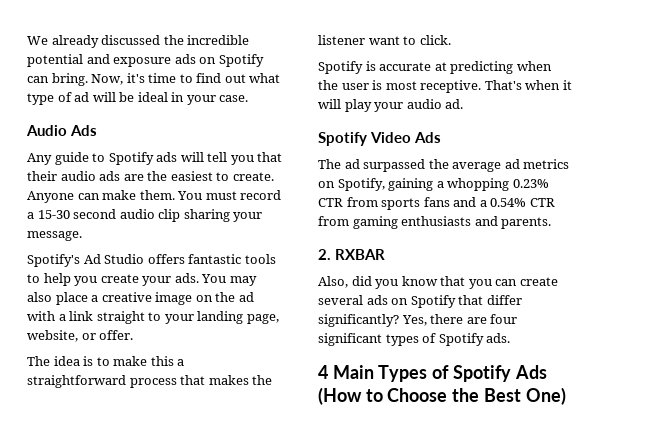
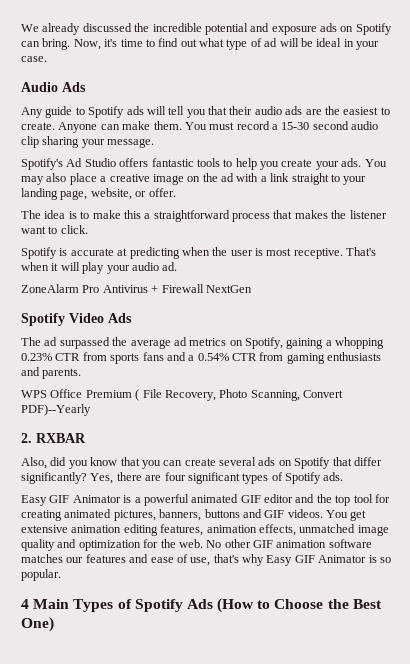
+ ZoneAlarm Pro Antivirus + Firewall NextGen
+ WPS Office Premium ( File Recovery, Photo Scanning, Convert PDF)--Yearly
+ Easy GIF Animator is a powerful animated GIF editor and the top tool for creating animated pictures, banners, buttons and GIF videos. You get extensive animation editing features, animation effects, unmatched image quality and optimization for the web. No other GIF animation software matches our features and ease of use, that's why Easy GIF Animator is so popular.

